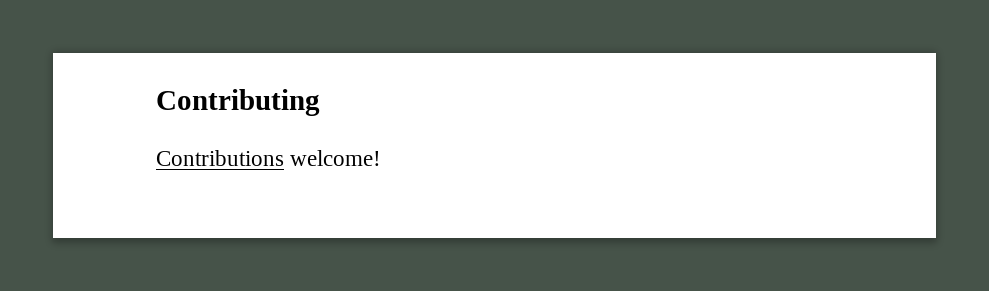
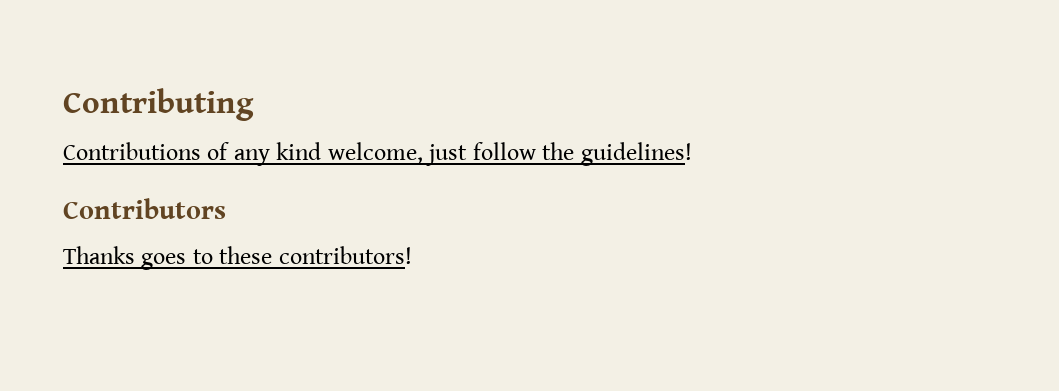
- Contributions welcome!
+ Contributions of any kind welcome, just follow the guidelines!
+ Contributors
+ Thanks goes to these contributors!

